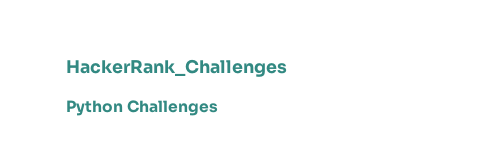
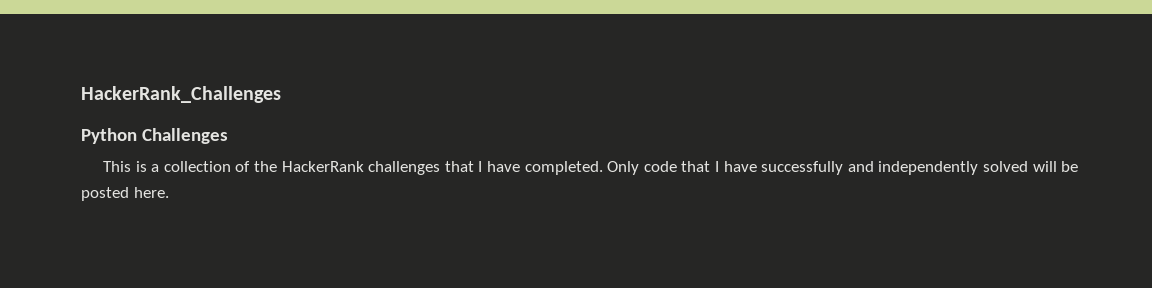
+ This is a collection of the HackerRank challenges that I have completed. Only code that I have successfully and independently solved will be posted here.

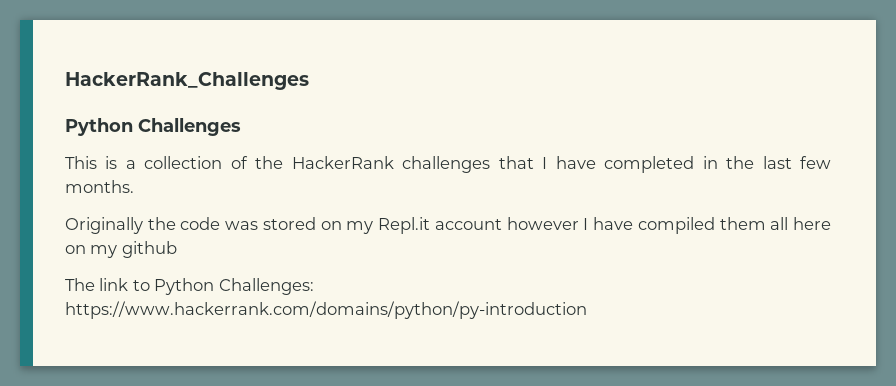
- This is a collection of the HackerRank challenges that I have completed. Only code that I have successfully and independently solved will be posted here.
+ This is a collection of the HackerRank challenges that I have completed in the last few months.
+ Originally the code was stored on my Repl.it account however I have compiled them all here on my github
+ The link to Python Challenges: https://www.hackerrank.com/domains/python/py-introduction

